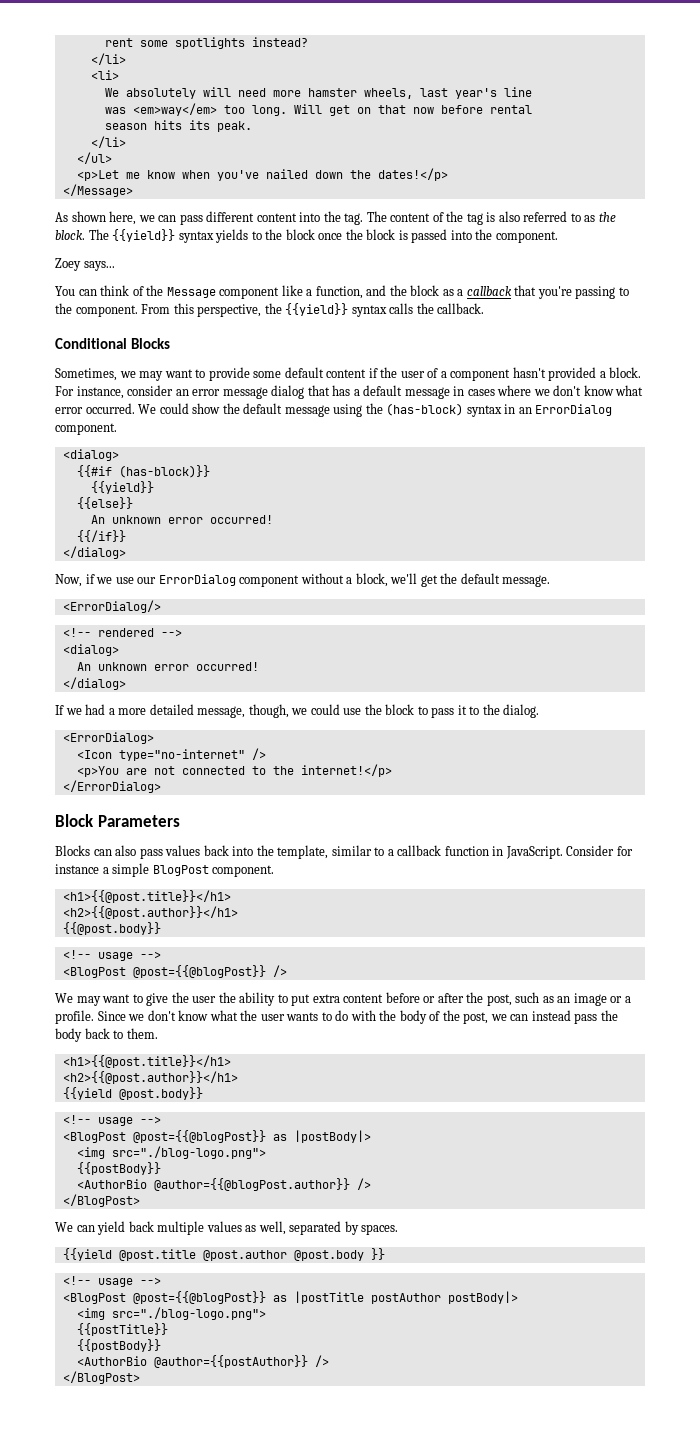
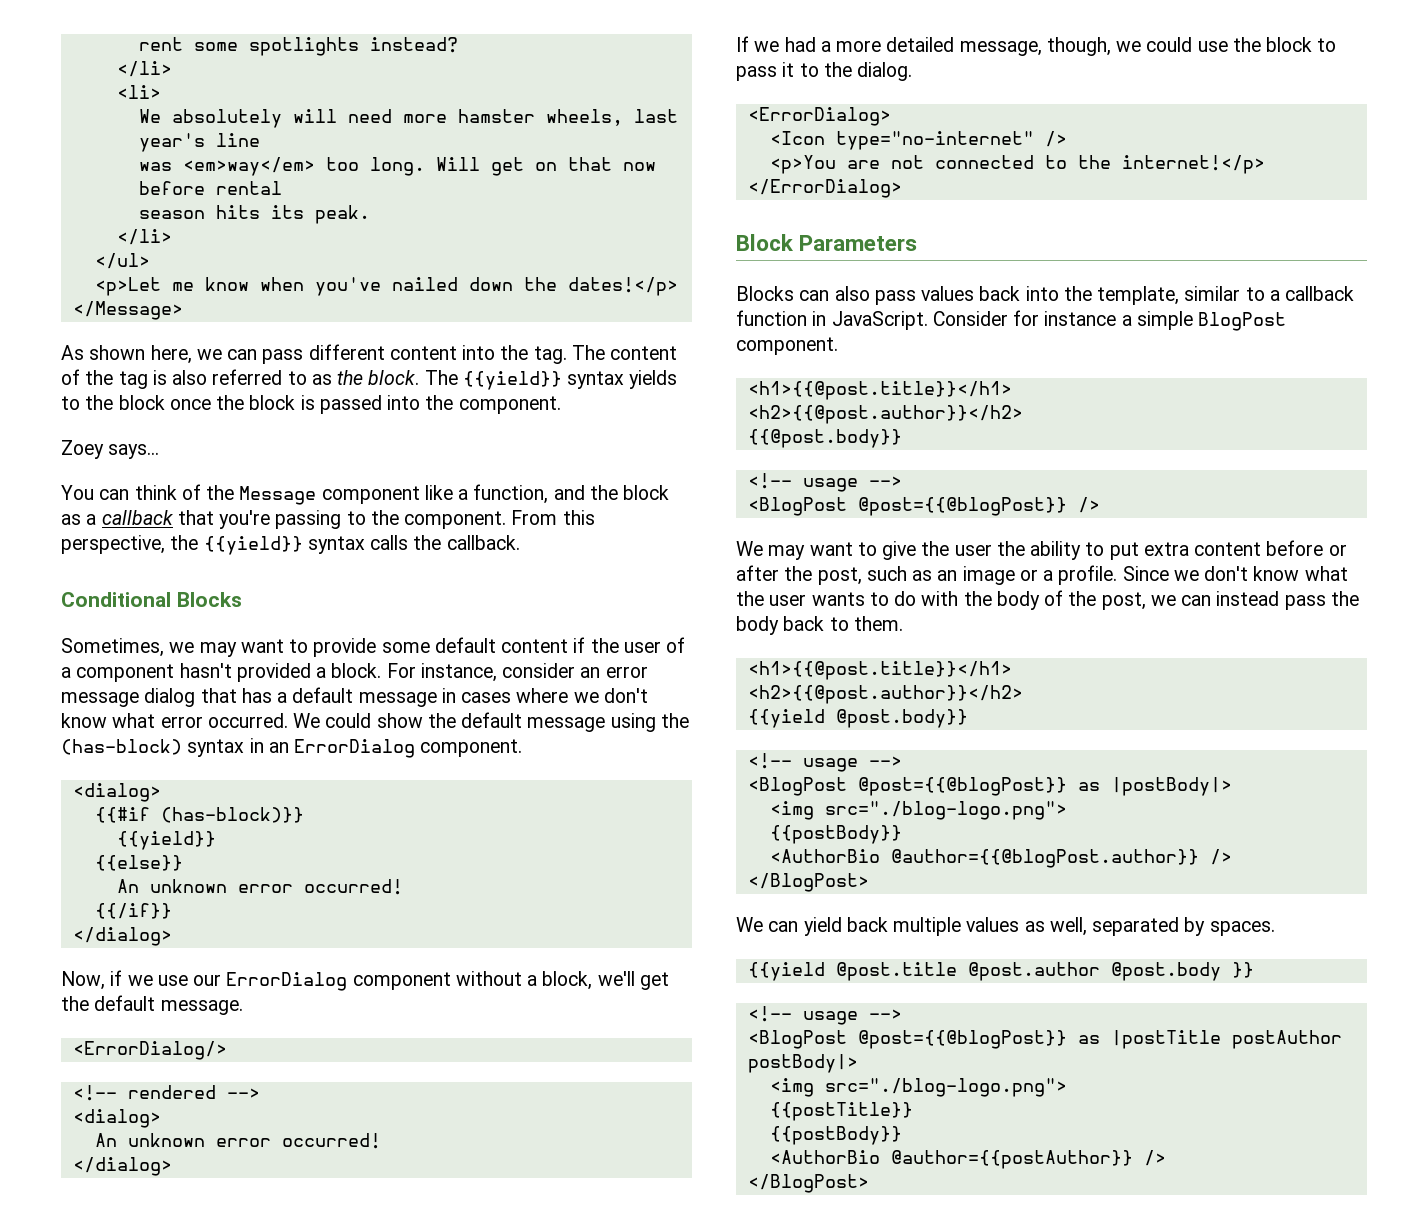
  Consider for instance a simple BlogPost component.
  <h1>{{@post.title}}</h1>
- <h2>{{@post.author}}</h1>
+ <h2>{{@post.author}}</h2>
  Since we don't know what the user wants to do with the body of the post, we can instead pass the body back to them.
  <h1>{{@post.title}}</h1>
- <h2>{{@post.author}}</h1>
+ <h2>{{@post.author}}</h2>

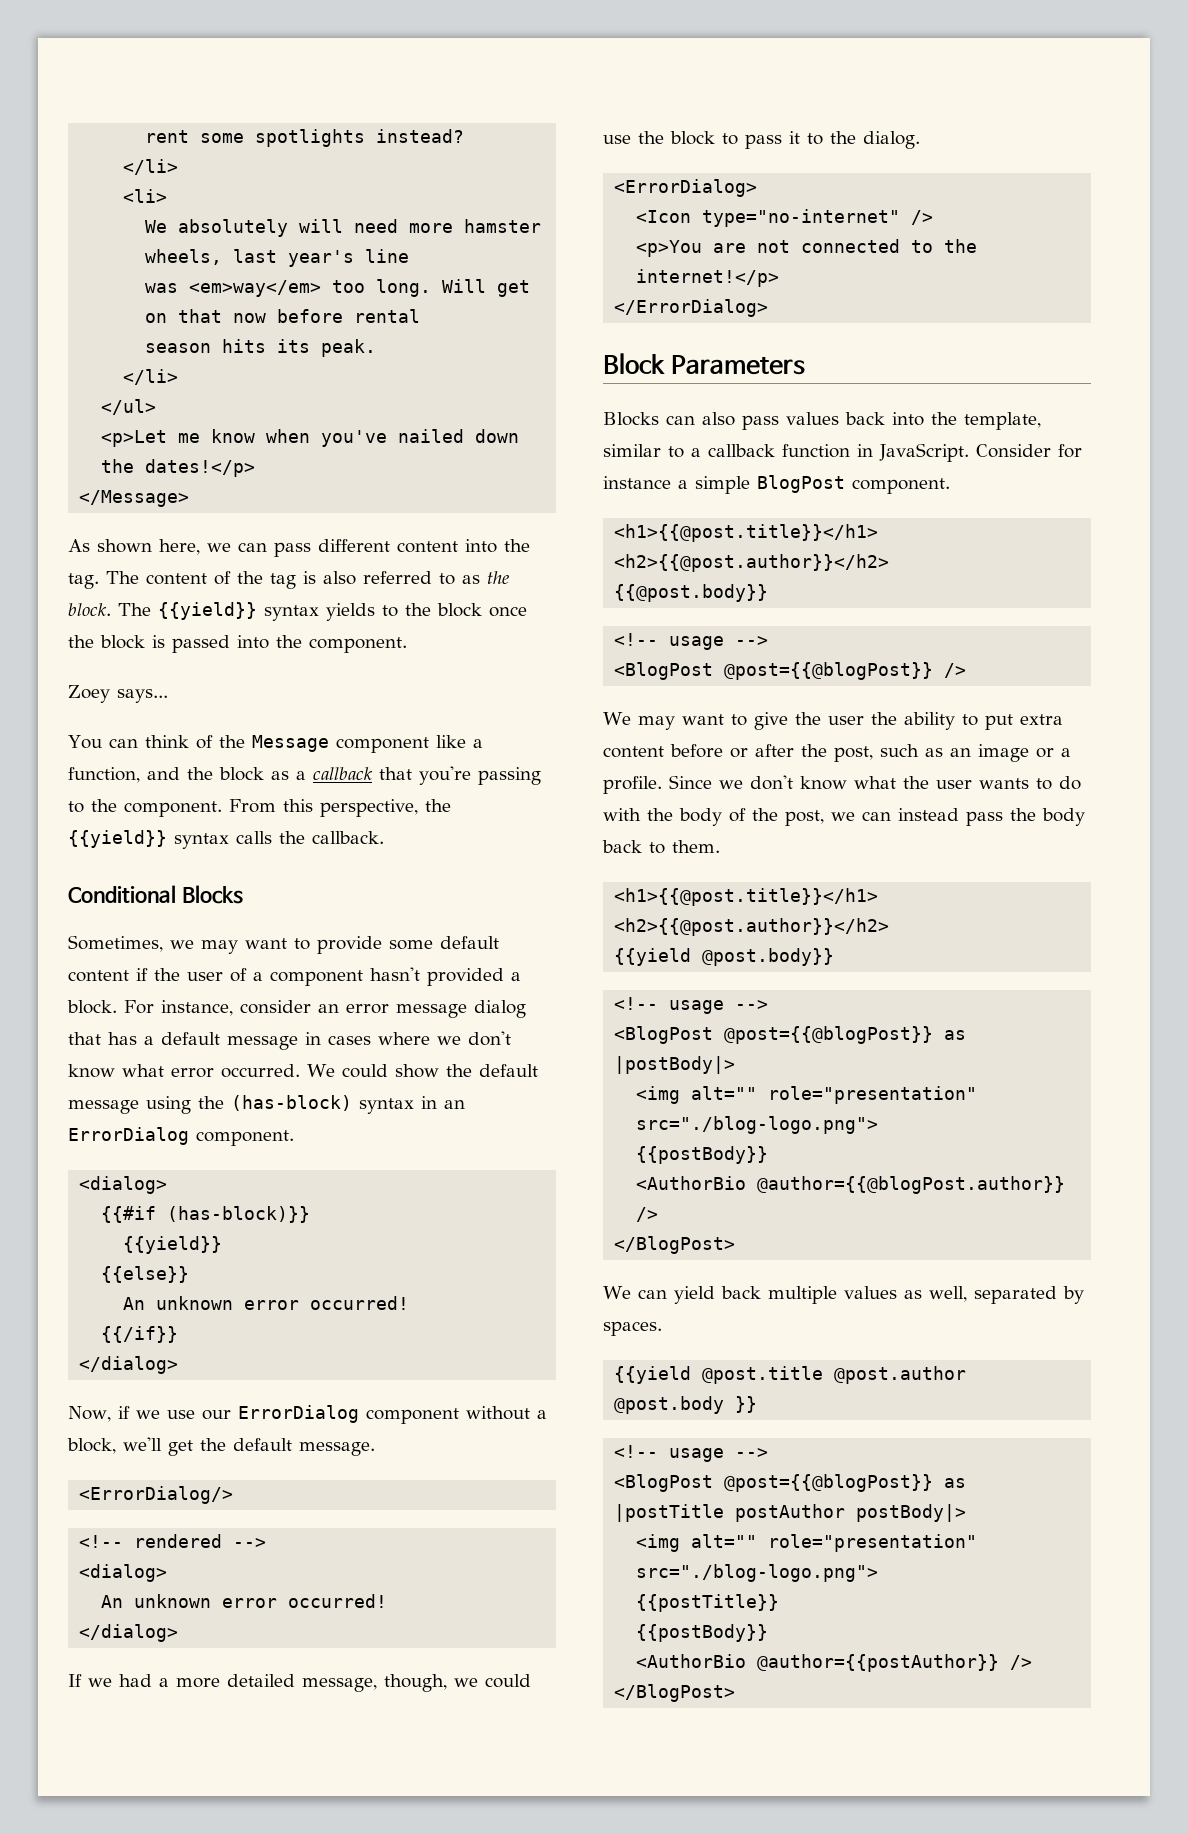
  <BlogPost @post={{@blogPost}} as |postBody|>
- <img src="./blog-logo.png">
+ <img alt="" role="presentation" src="./blog-logo.png">
  <BlogPost @post={{@blogPost}} as |postTitle postAuthor postBody|>
- <img src="./blog-logo.png">
+ <img alt="" role="presentation" src="./blog-logo.png">

